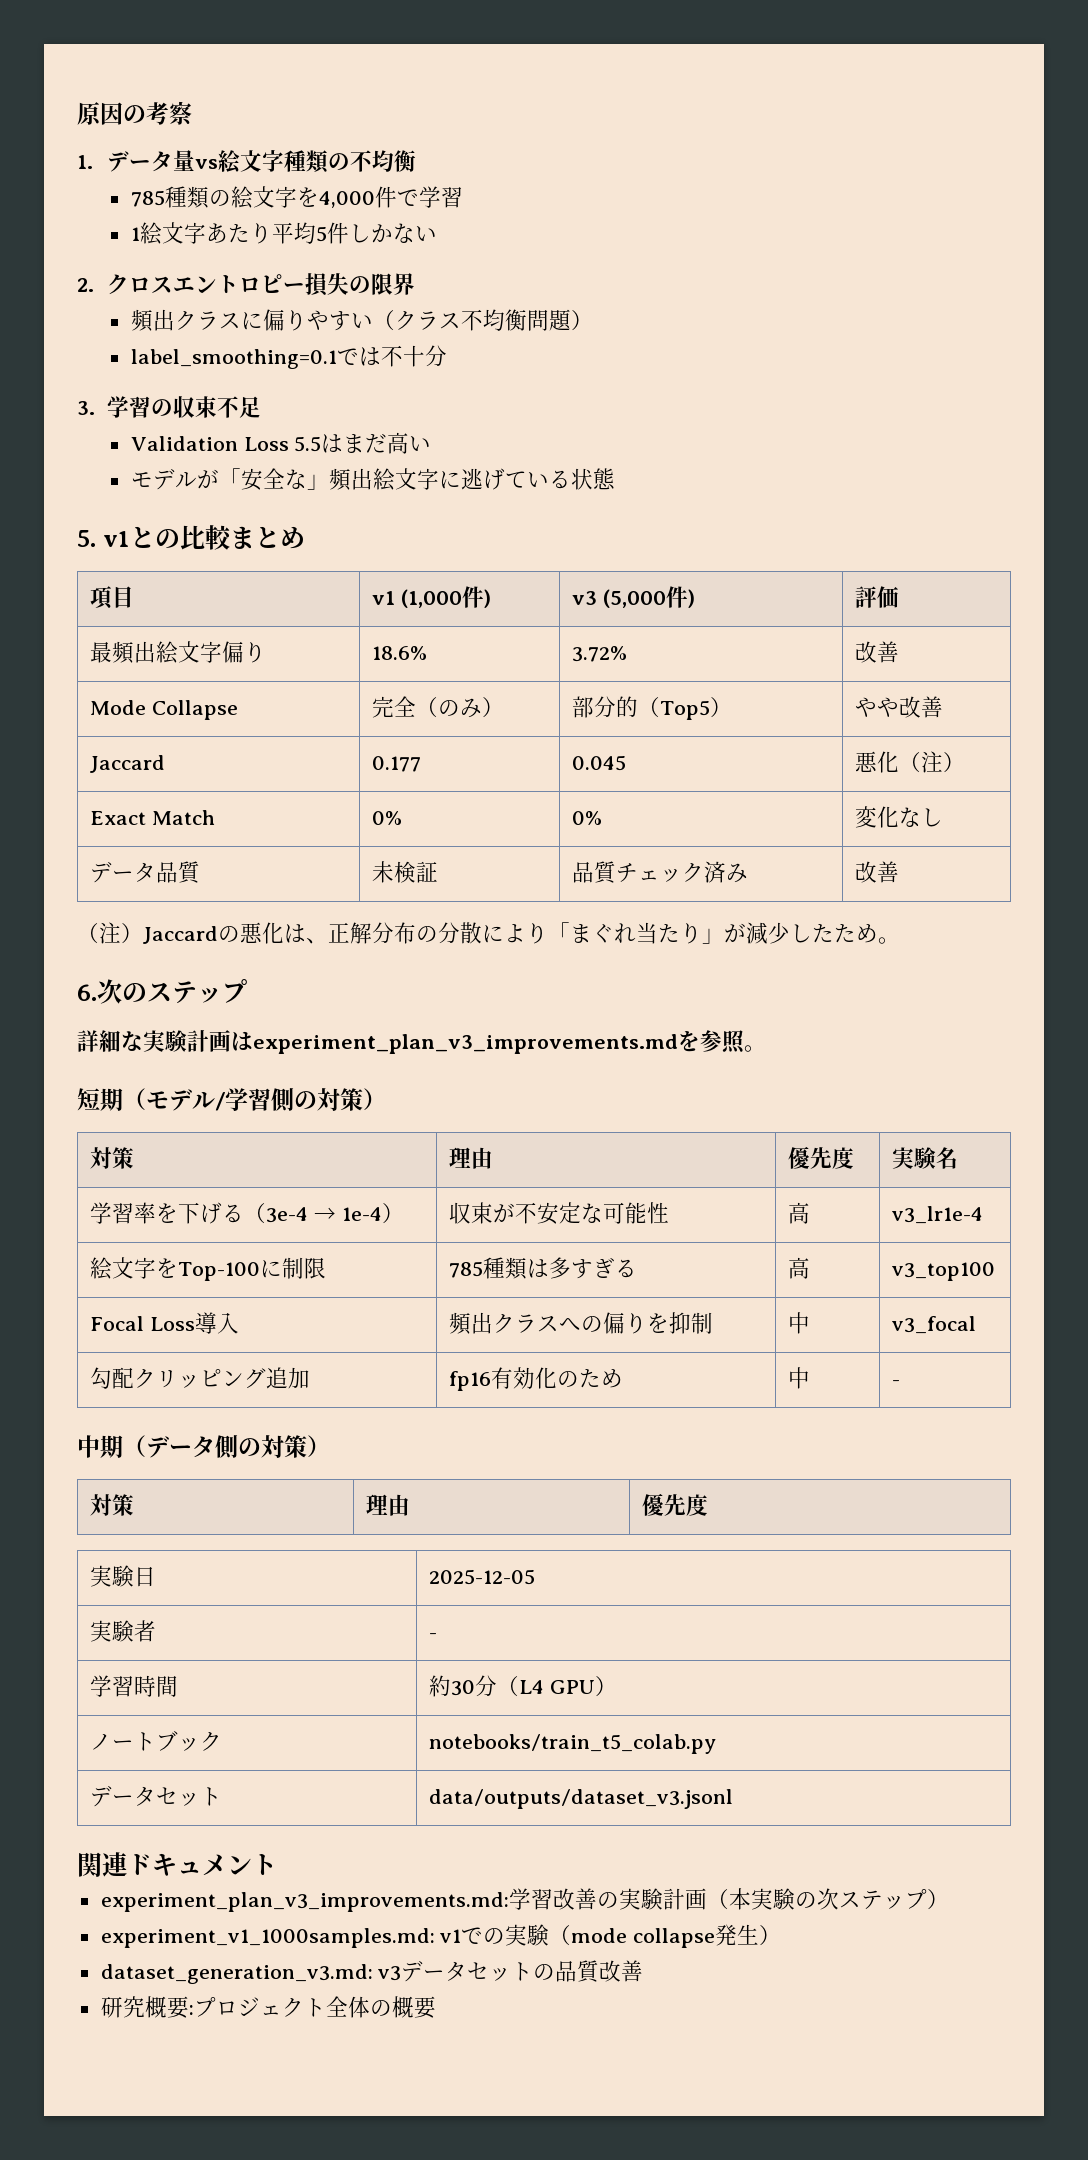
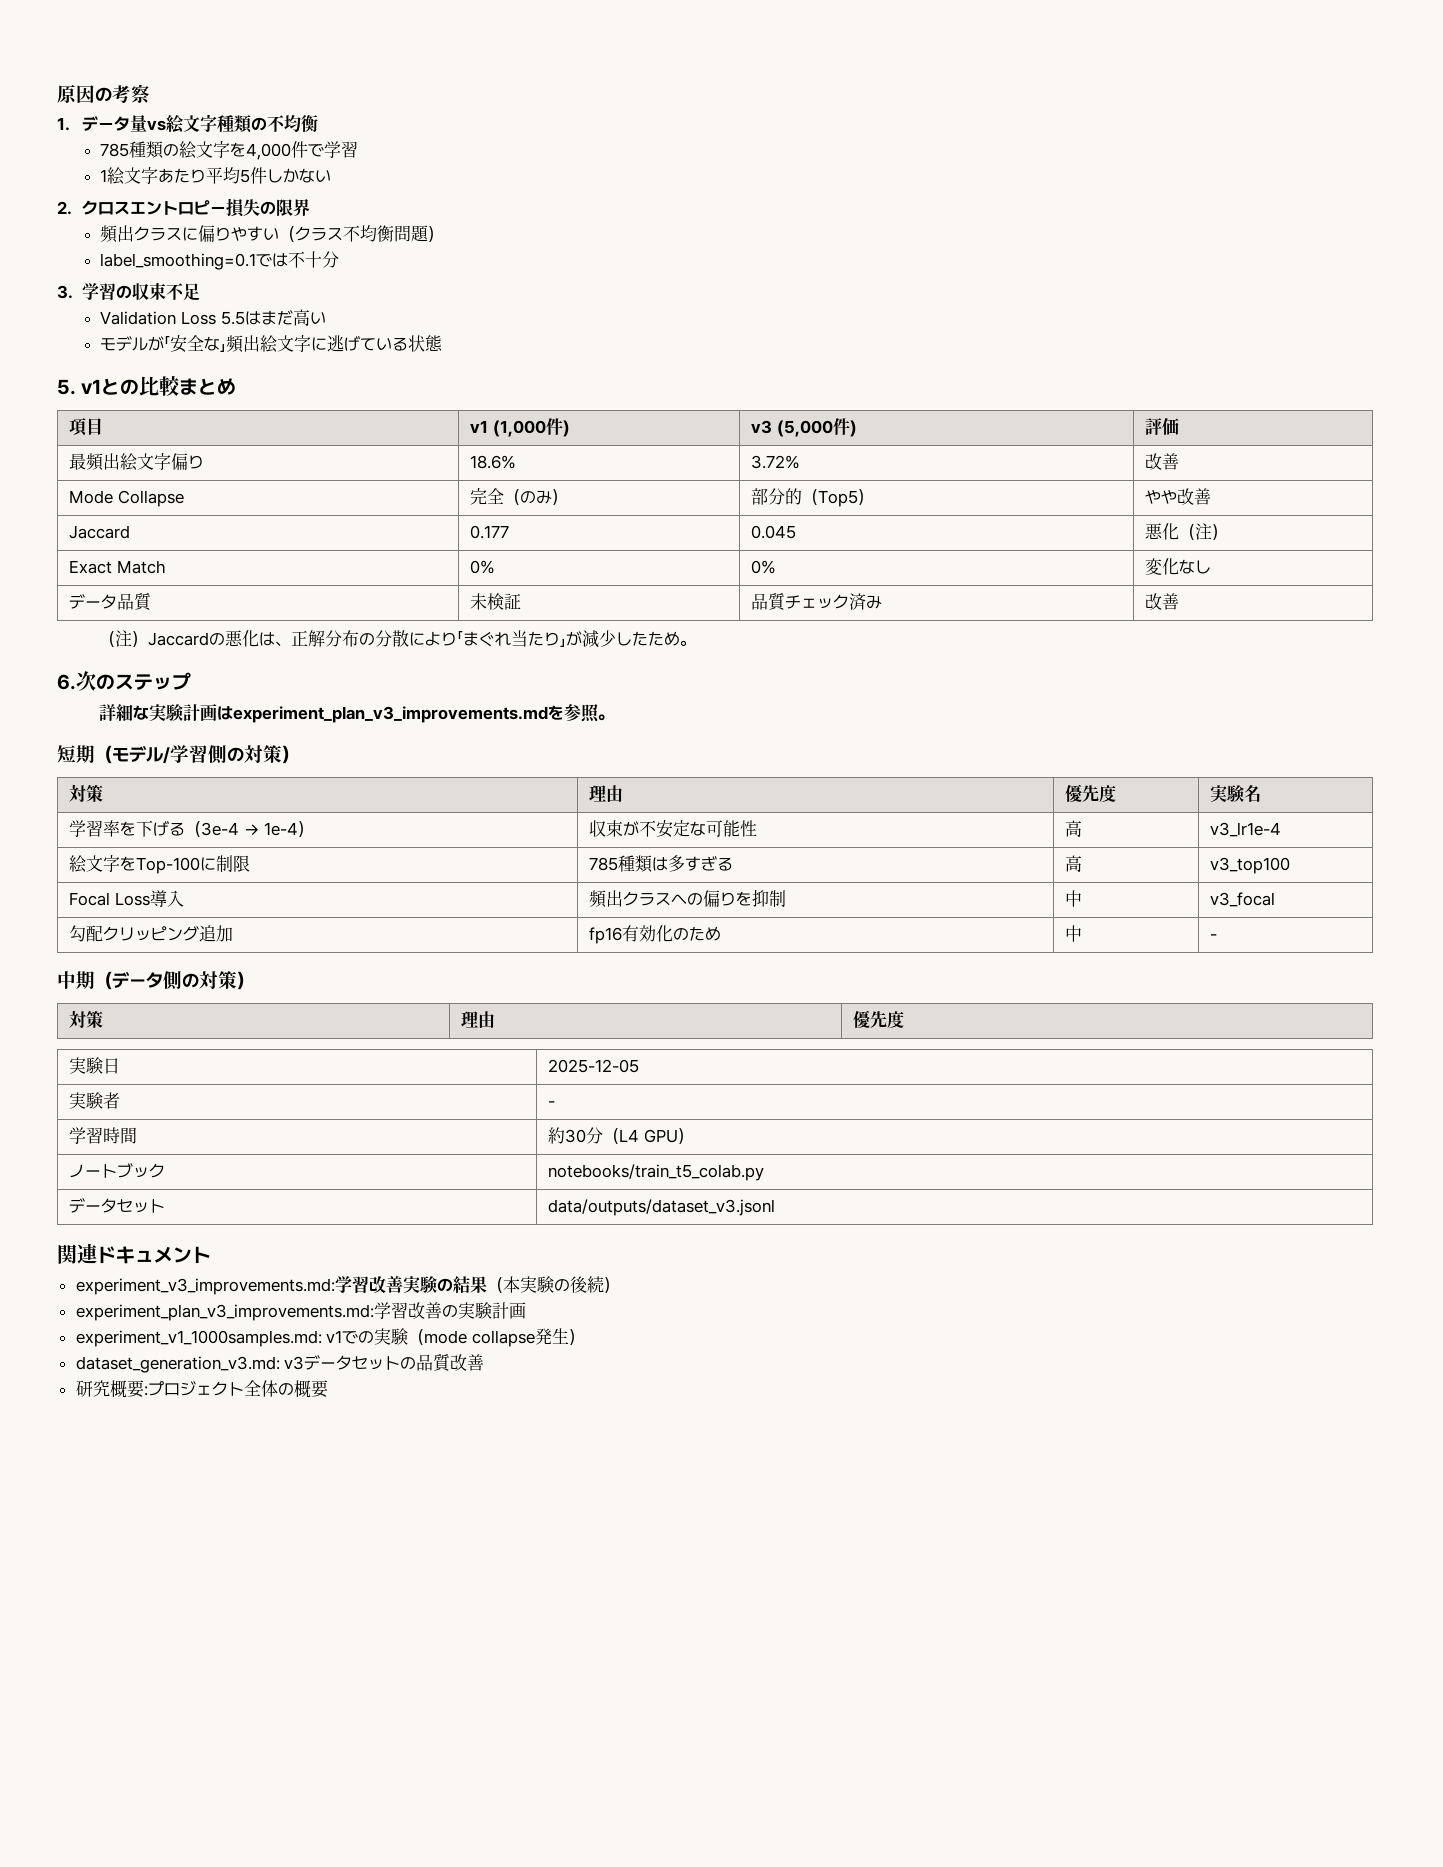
+ experiment_v3_improvements.md:学習改善実験の結果（本実験の後続）
- experiment_plan_v3_improvements.md:学習改善の実験計画（本実験の次ステップ）
+ experiment_plan_v3_improvements.md:学習改善の実験計画

